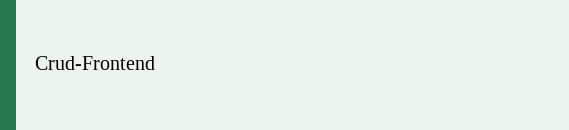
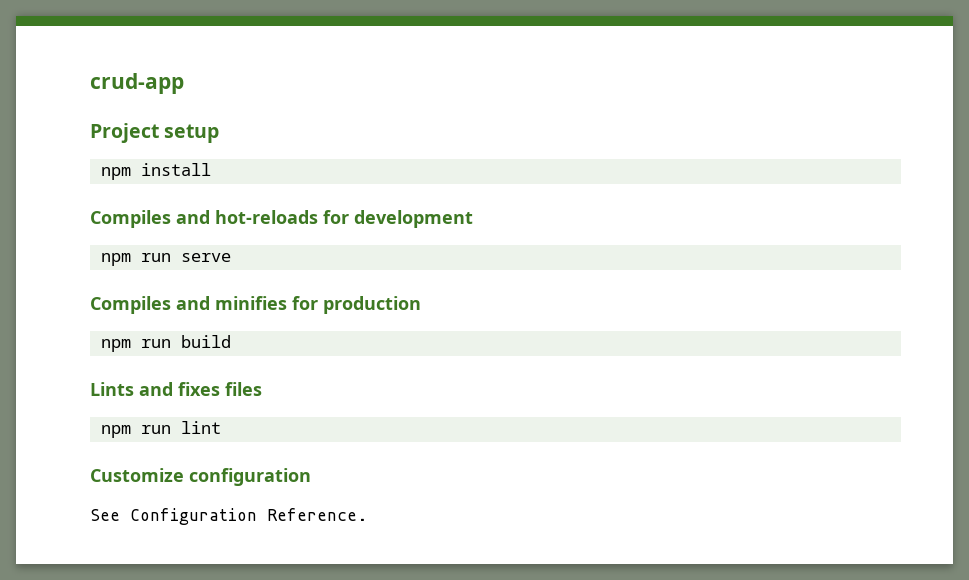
- Crud-Frontend
+ crud-app
+ Project setup
+ npm install
+ Compiles and hot-reloads for development
+ npm run serve
+ Compiles and minifies for production
+ npm run build
+ Lints and fixes files
+ npm run lint
+ Customize configuration
+ See Configuration Reference.

